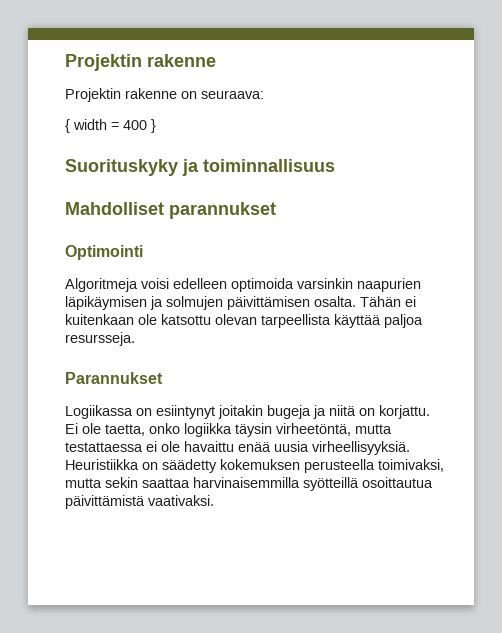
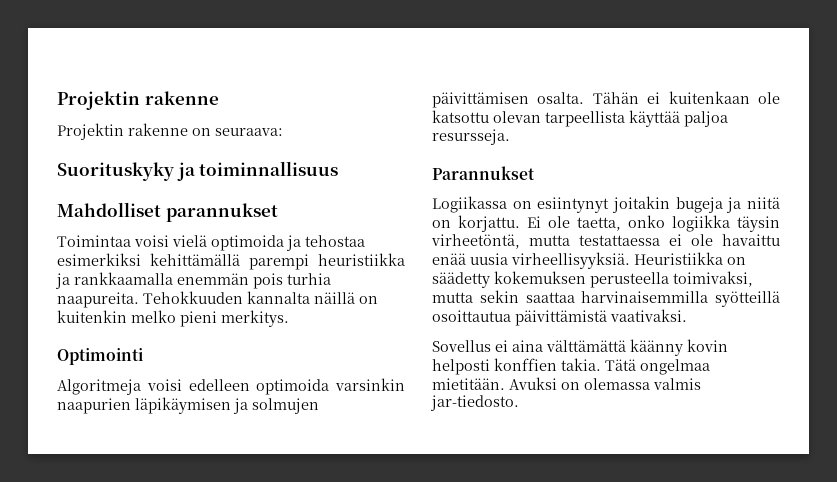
- { width = 400 }
+ Toimintaa voisi vielä optimoida ja tehostaa esimerkiksi kehittämällä parempi heuristiikka ja rankkaamalla enemmän pois turhia naapureita. Tehokkuuden kannalta näillä on kuitenkin melko pieni merkitys.
+ Sovellus ei aina välttämättä käänny kovin helposti konffien takia. Tätä ongelmaa mietitään. Avuksi on olemassa valmis jar-tiedosto.

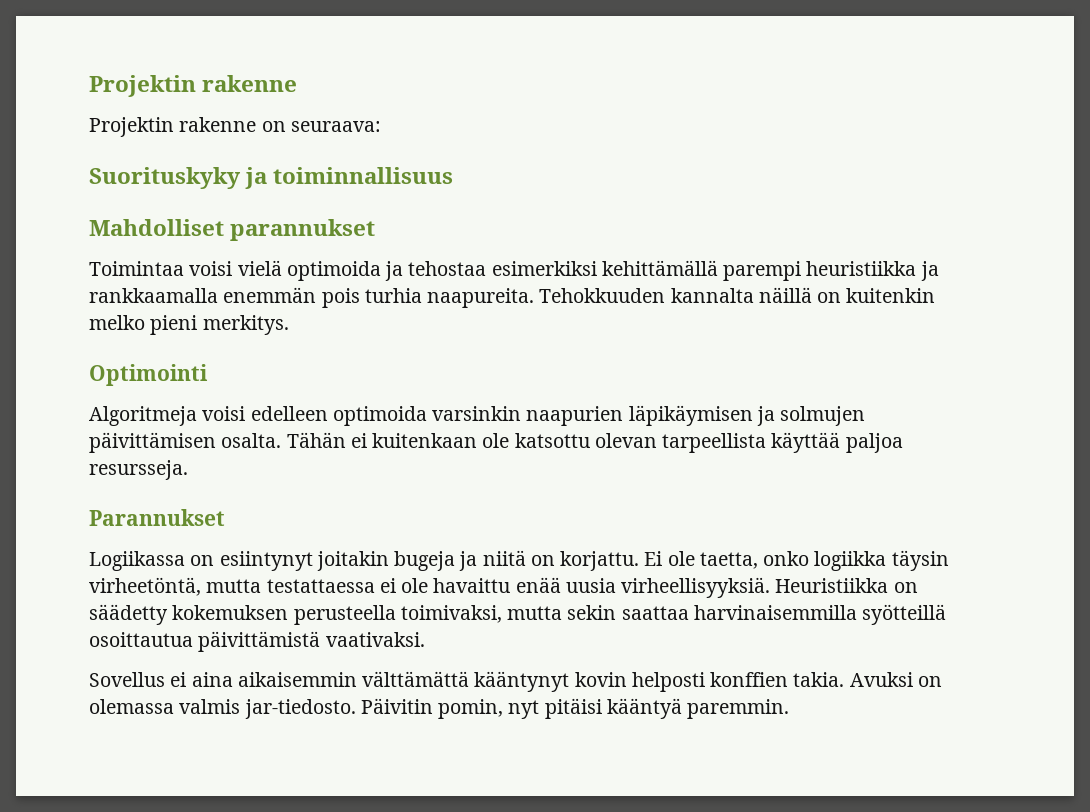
- Sovellus ei aina välttämättä käänny kovin helposti konffien takia.
+ Sovellus ei aina aikaisemmin välttämättä kääntynyt kovin helposti konffien takia.
- Tätä ongelmaa mietitään.
+ Päivitin pomin, nyt pitäisi kääntyä paremmin.

